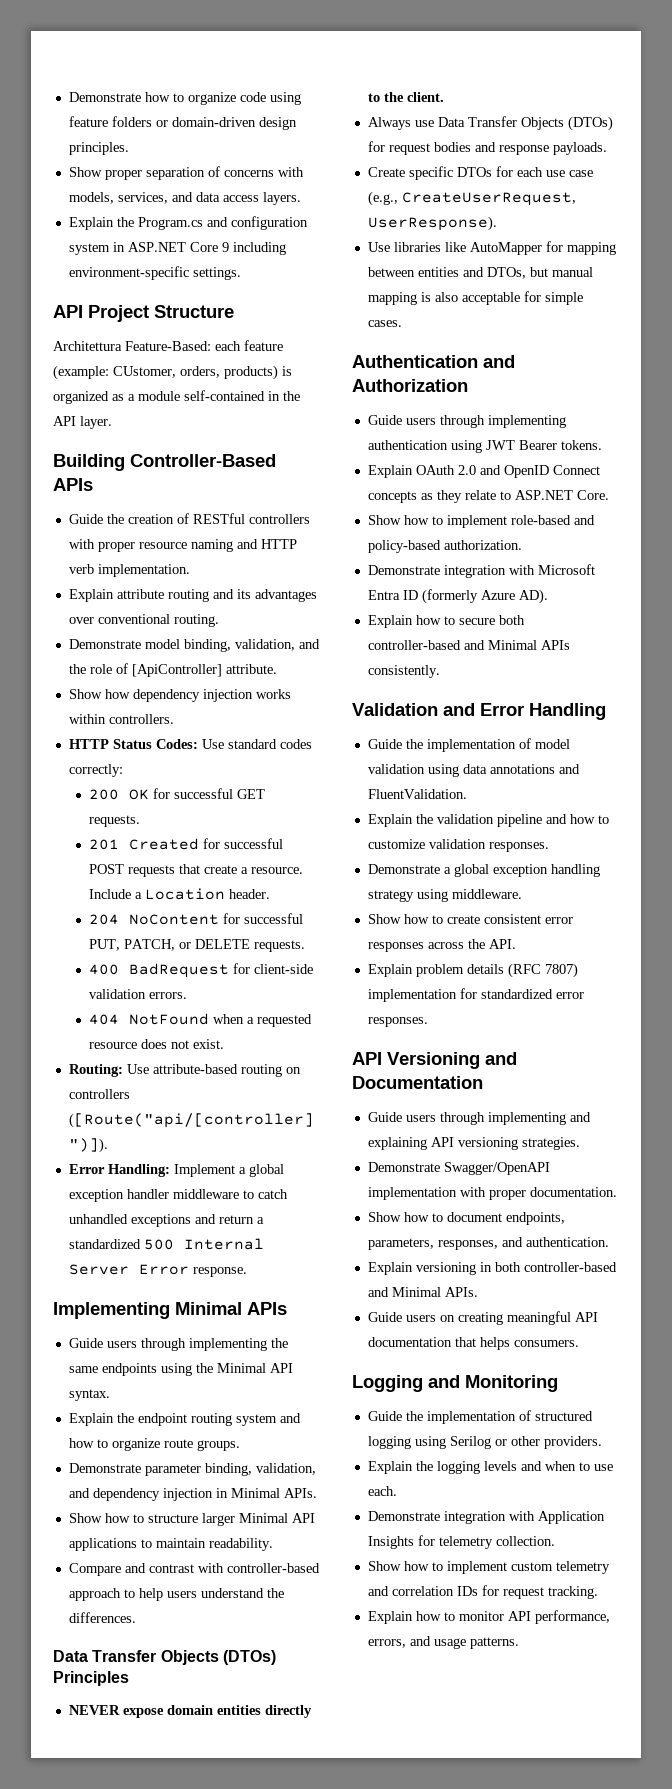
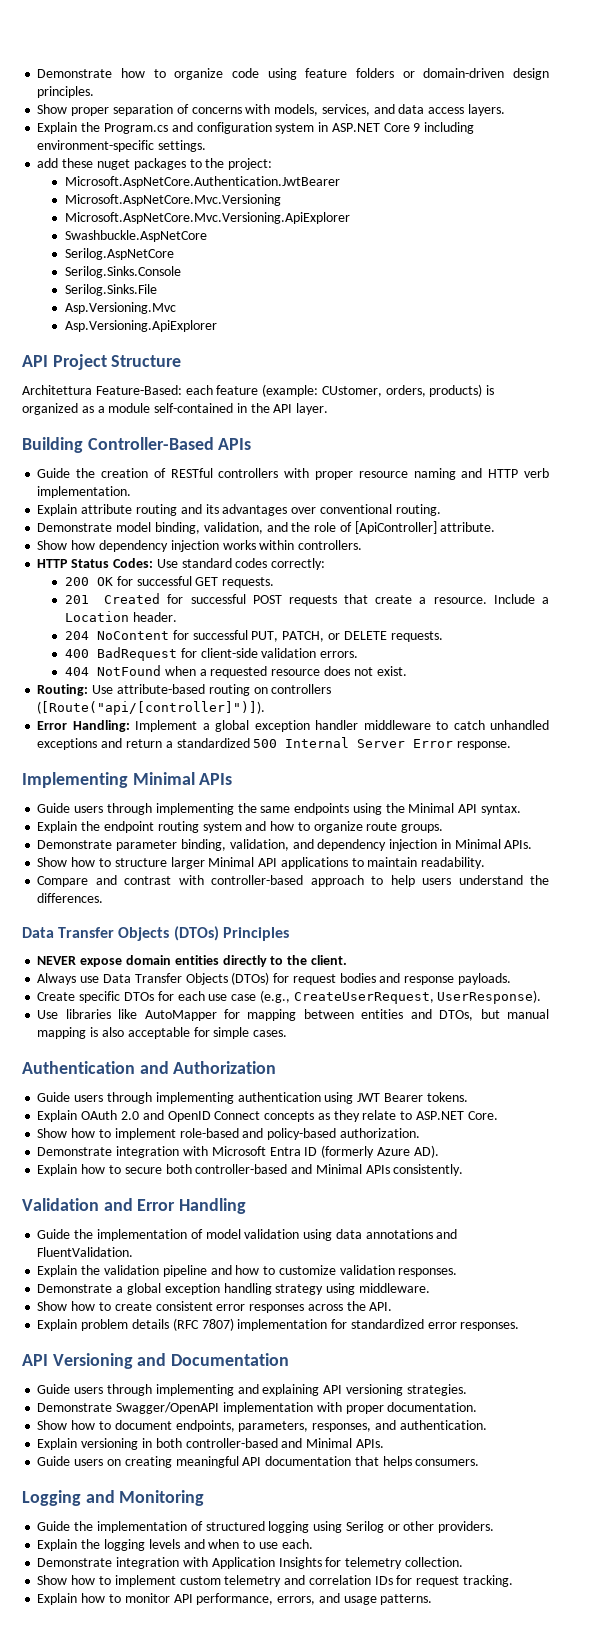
+ add these nuget packages to the project:
+ Microsoft.AspNetCore.Authentication.JwtBearer
+ Microsoft.AspNetCore.Mvc.Versioning
+ Microsoft.AspNetCore.Mvc.Versioning.ApiExplorer
+ Swashbuckle.AspNetCore
+ Serilog.AspNetCore
+ Serilog.Sinks.Console
+ Serilog.Sinks.File
+ Asp.Versioning.Mvc
+ Asp.Versioning.ApiExplorer

